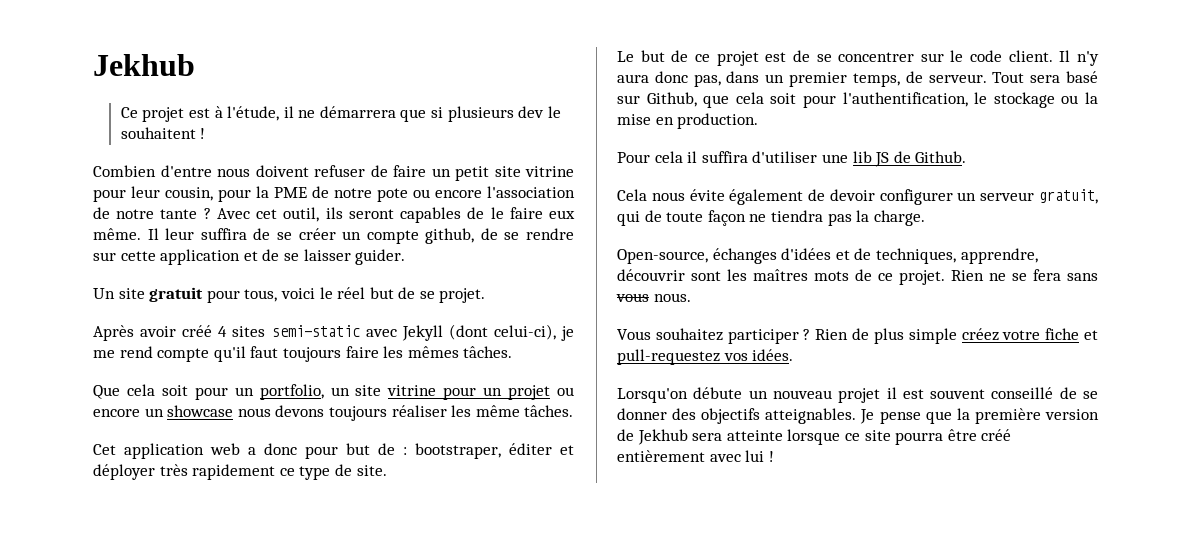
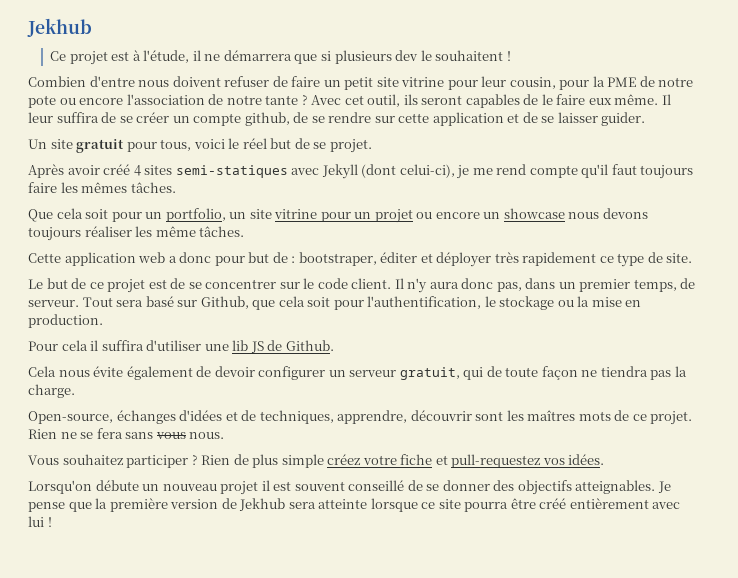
- Après avoir créé 4 sites semi-static avec Jekyll (dont celui-ci), je me rend compte qu'il faut toujours faire les mêmes tâches.
+ Après avoir créé 4 sites semi-statiques avec Jekyll (dont celui-ci), je me rend compte qu'il faut toujours faire les mêmes tâches.
- Cet application web a donc pour but de : bootstraper, éditer et déployer très rapidement ce type de site.
+ Cette application web a donc pour but de : bootstraper, éditer et déployer très rapidement ce type de site.

